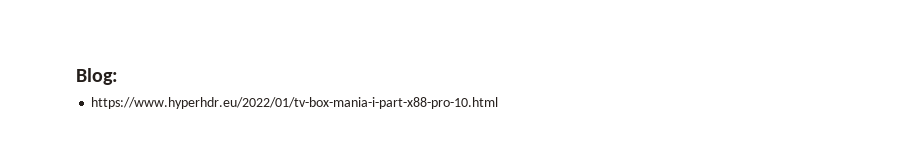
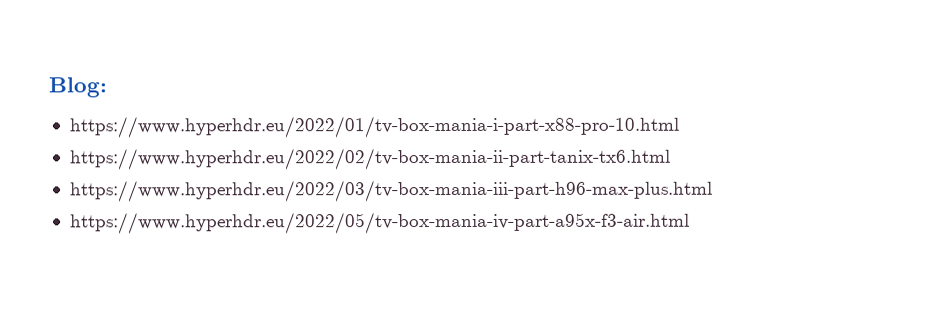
+ https://www.hyperhdr.eu/2022/02/tv-box-mania-ii-part-tanix-tx6.html
+ https://www.hyperhdr.eu/2022/03/tv-box-mania-iii-part-h96-max-plus.html
+ https://www.hyperhdr.eu/2022/05/tv-box-mania-iv-part-a95x-f3-air.html

